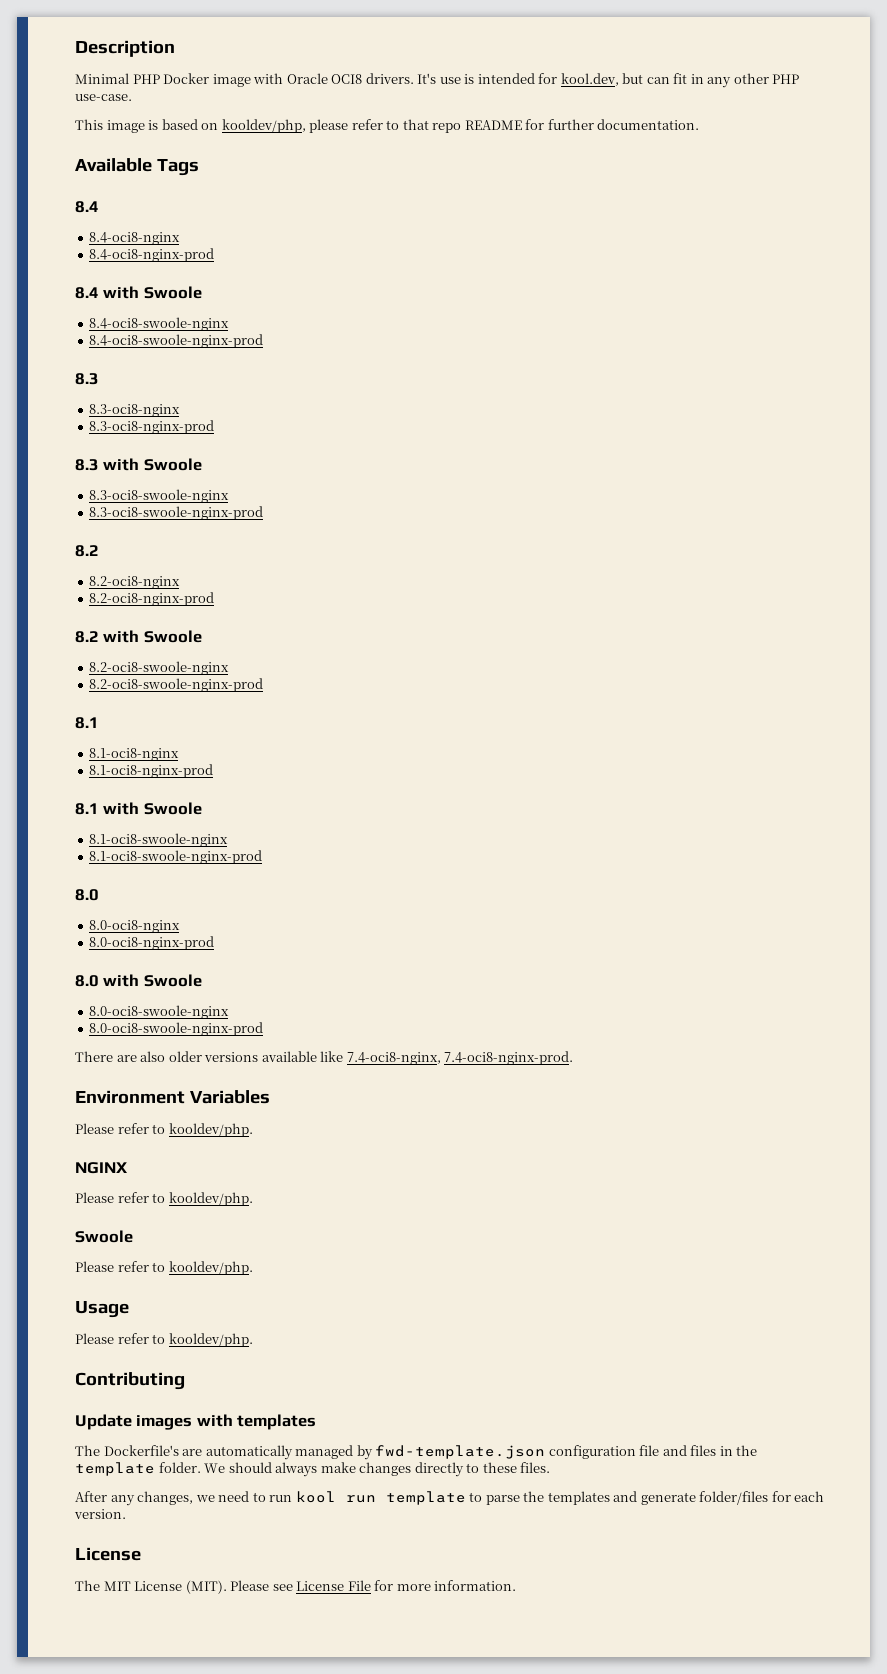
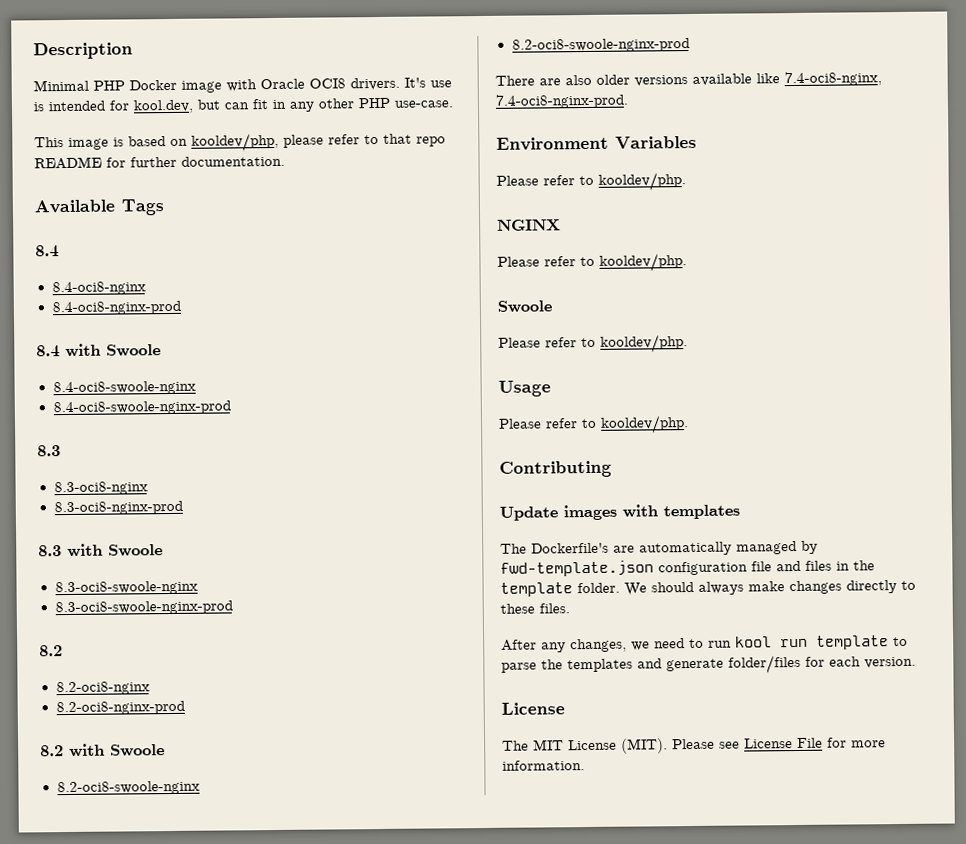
  8.2-oci8-swoole-nginx-prod
- 8.1
- 8.1-oci8-nginx
- 8.1-oci8-nginx-prod
- 8.1 with Swoole
- 8.1-oci8-swoole-nginx
- 8.1-oci8-swoole-nginx-prod
- 8.0
- 8.0-oci8-nginx
- 8.0-oci8-nginx-prod
- 8.0 with Swoole
- 8.0-oci8-swoole-nginx
- 8.0-oci8-swoole-nginx-prod

